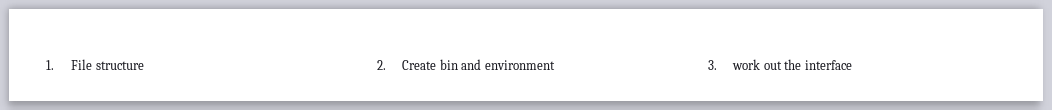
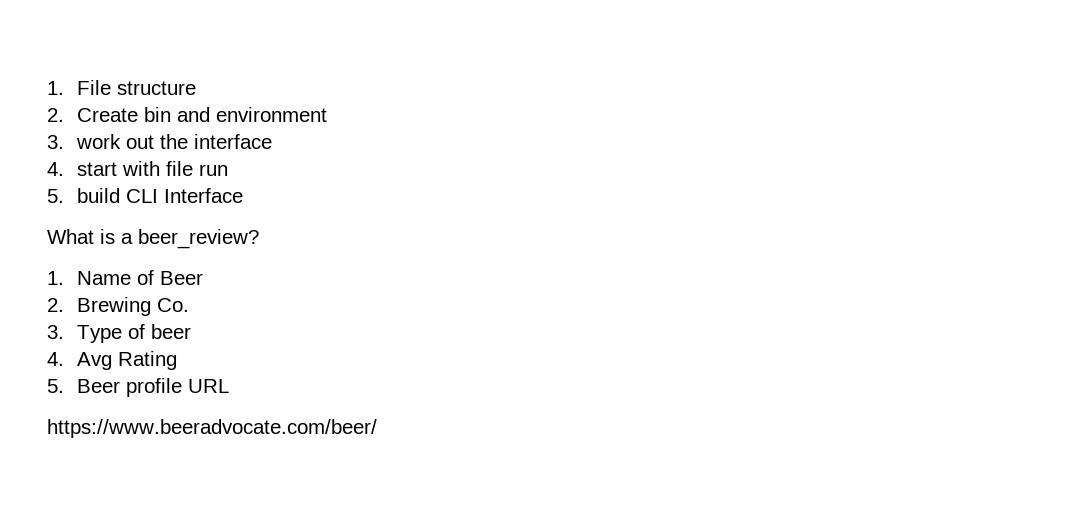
+ 4. start with file run
+ 5. build CLI Interface
+ What is a beer_review?
+ 1. Name of Beer
+ 2. Brewing Co.
+ 3. Type of beer
+ 4. Avg Rating
+ 5. Beer profile URL
+ https://www.beeradvocate.com/beer/

